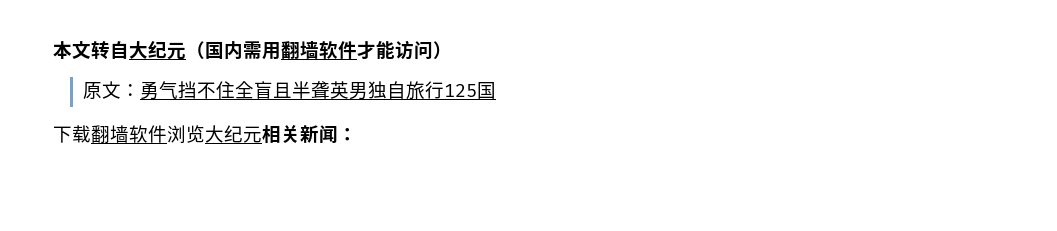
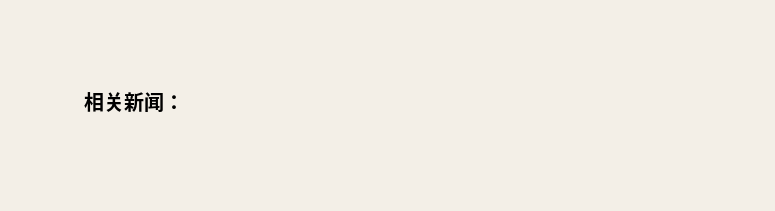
- 本文转自大纪元（国内需用翻墙软件才能访问）
- 原文：勇气挡不住全盲且半聋英男独自旅行125国
- 下载翻墙软件浏览大纪元相关新闻：
+ 相关新闻：

